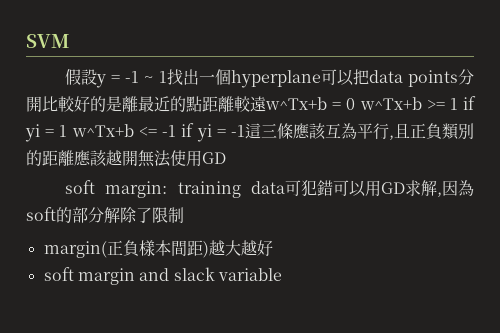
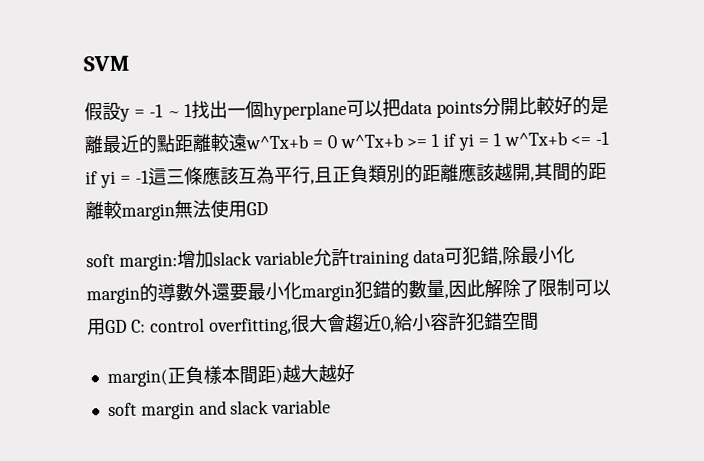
- 假設y = -1 ~ 1找出一個hyperplane可以把data points分開比較好的是離最近的點距離較遠w^Tx+b = 0 w^Tx+b >= 1 if yi = 1 w^Tx+b <= -1 if yi = -1這三條應該互為平行,且正負類別的距離應該越開無法使用GD
+ 假設y = -1 ~ 1找出一個hyperplane可以把data points分開比較好的是離最近的點距離較遠w^Tx+b = 0 w^Tx+b >= 1 if yi = 1 w^Tx+b <= -1 if yi = -1這三條應該互為平行,且正負類別的距離應該越開,其間的距離較margin無法使用GD
- soft margin: training data可犯錯可以用GD求解,因為soft的部分解除了限制
+ soft margin:增加slack variable允許training data可犯錯,除最小化margin的導數外還要最小化margin犯錯的數量,因此解除了限制可以用GD C: control overfitting,很大會趨近0,給小容許犯錯空間

